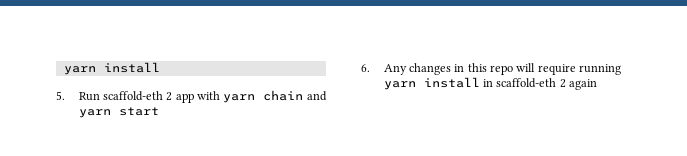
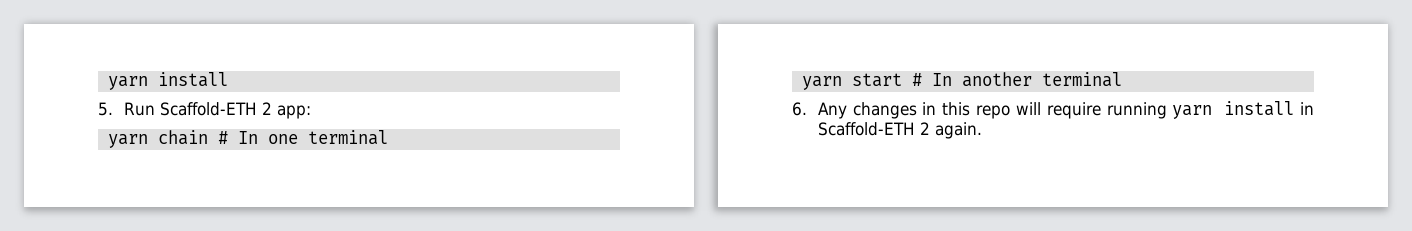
- 5. Run scaffold-eth 2 app with yarn chain and yarn start
+ 5. Run Scaffold-ETH 2 app:
+ yarn chain # In one terminal
+ yarn start # In another terminal
- 6. Any changes in this repo will require running yarn install in scaffold-eth 2 again
+ 6. Any changes in this repo will require running yarn install in Scaffold-ETH 2 again.

